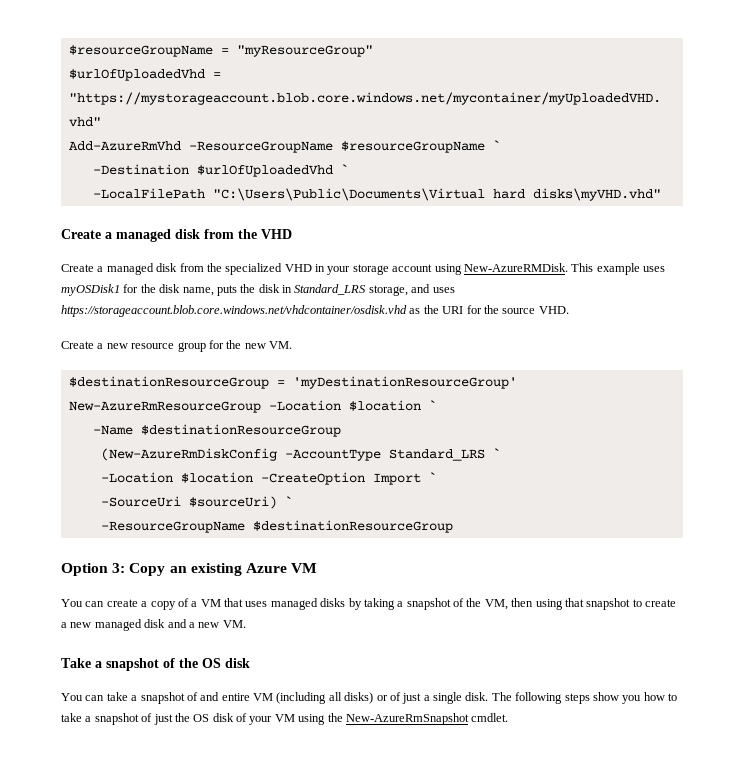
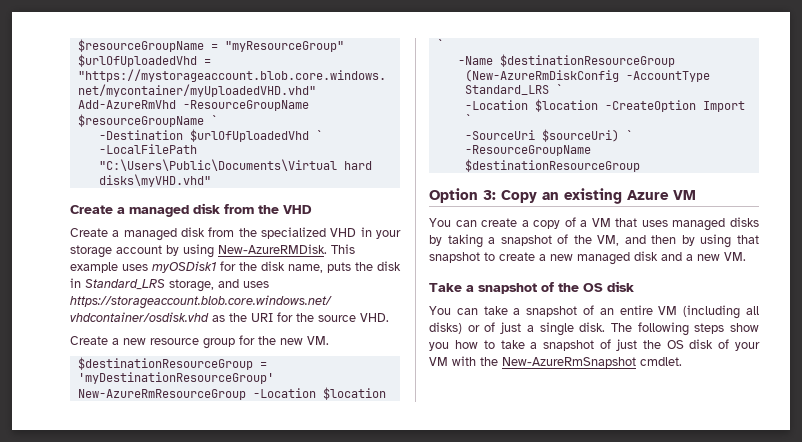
- Create a managed disk from the specialized VHD in your storage account using New-AzureRMDisk.
+ Create a managed disk from the specialized VHD in your storage account by using New-AzureRMDisk.
- You can create a copy of a VM that uses managed disks by taking a snapshot of the VM, then using that snapshot to create a new managed disk and a new VM.
+ You can create a copy of a VM that uses managed disks by taking a snapshot of the VM, and then by using that snapshot to create a new managed disk and a new VM.
- You can take a snapshot of and entire VM (including all disks) or of just a single disk.
+ You can take a snapshot of an entire VM (including all disks) or of just a single disk.
- The following steps show you how to take a snapshot of just the OS disk of your VM using the New-AzureRmSnapshot cmdlet.
+ The following steps show you how to take a snapshot of just the OS disk of your VM with the New-AzureRmSnapshot cmdlet.

